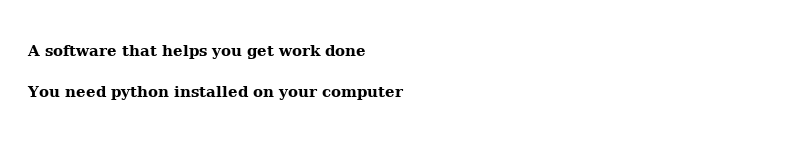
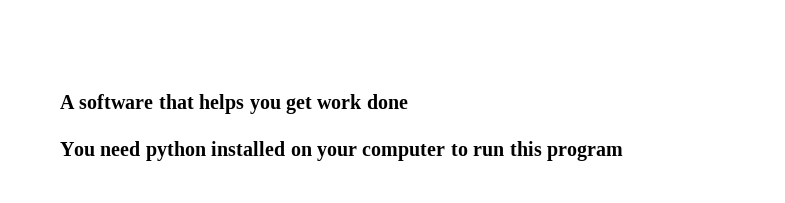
- You need python installed on your computer
+ You need python installed on your computer to run this program

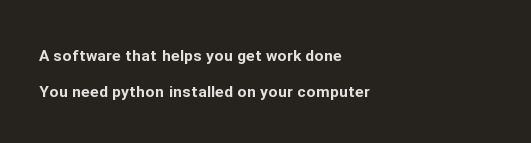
- You need python installed on your computer to run this program
+ You need python installed on your computer

